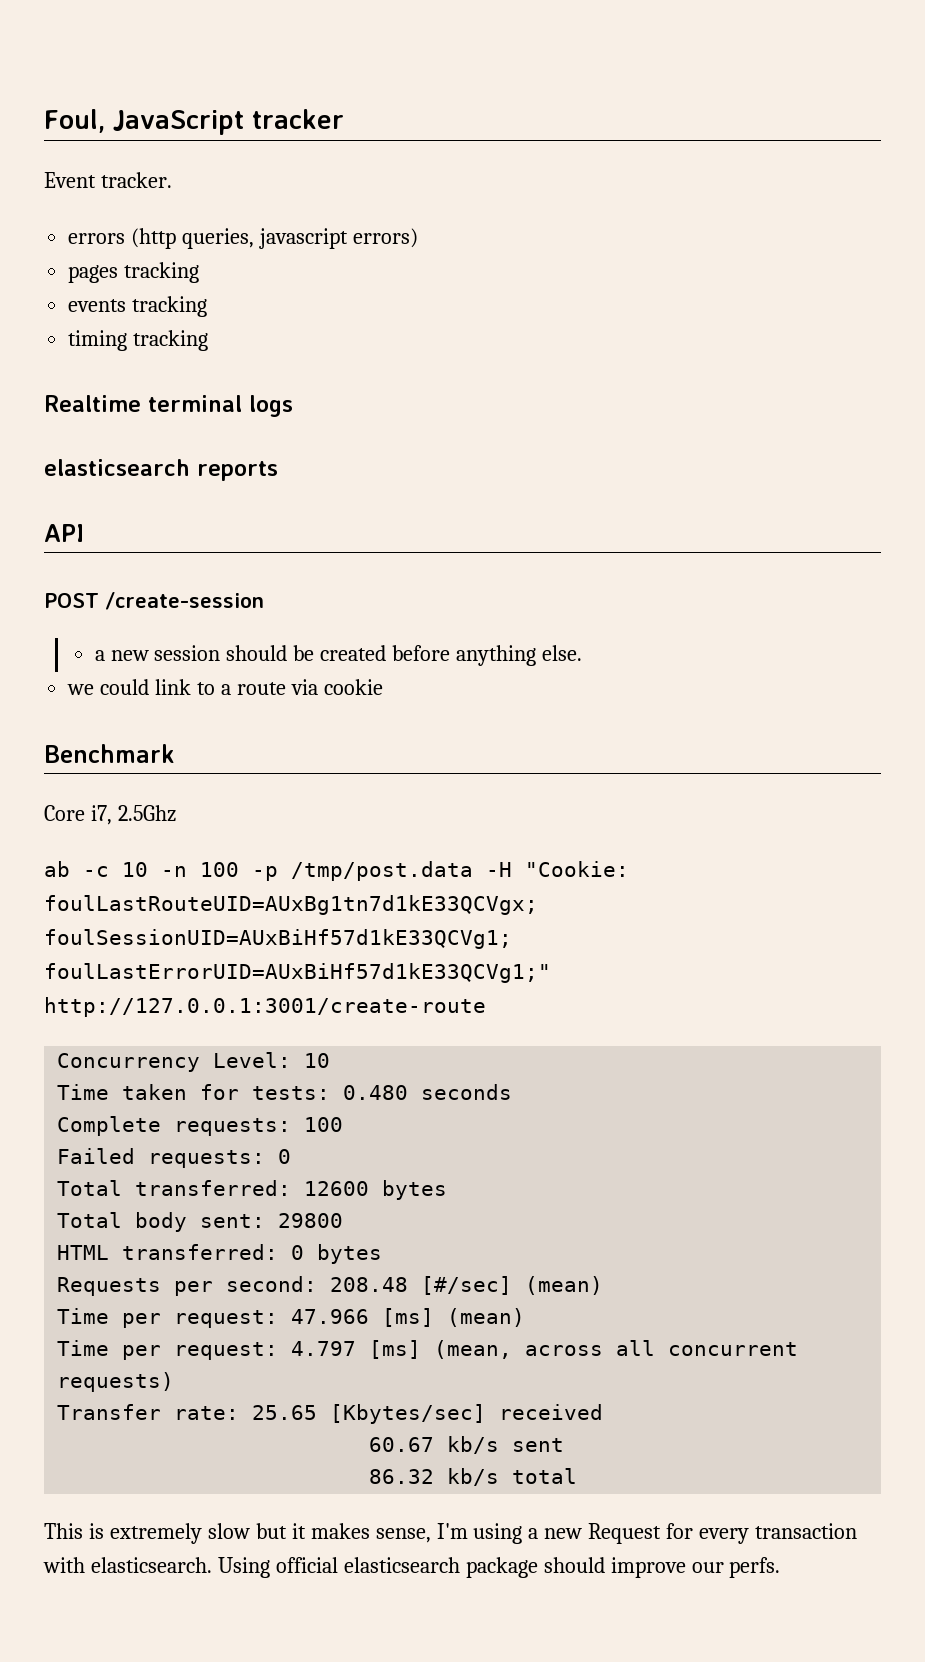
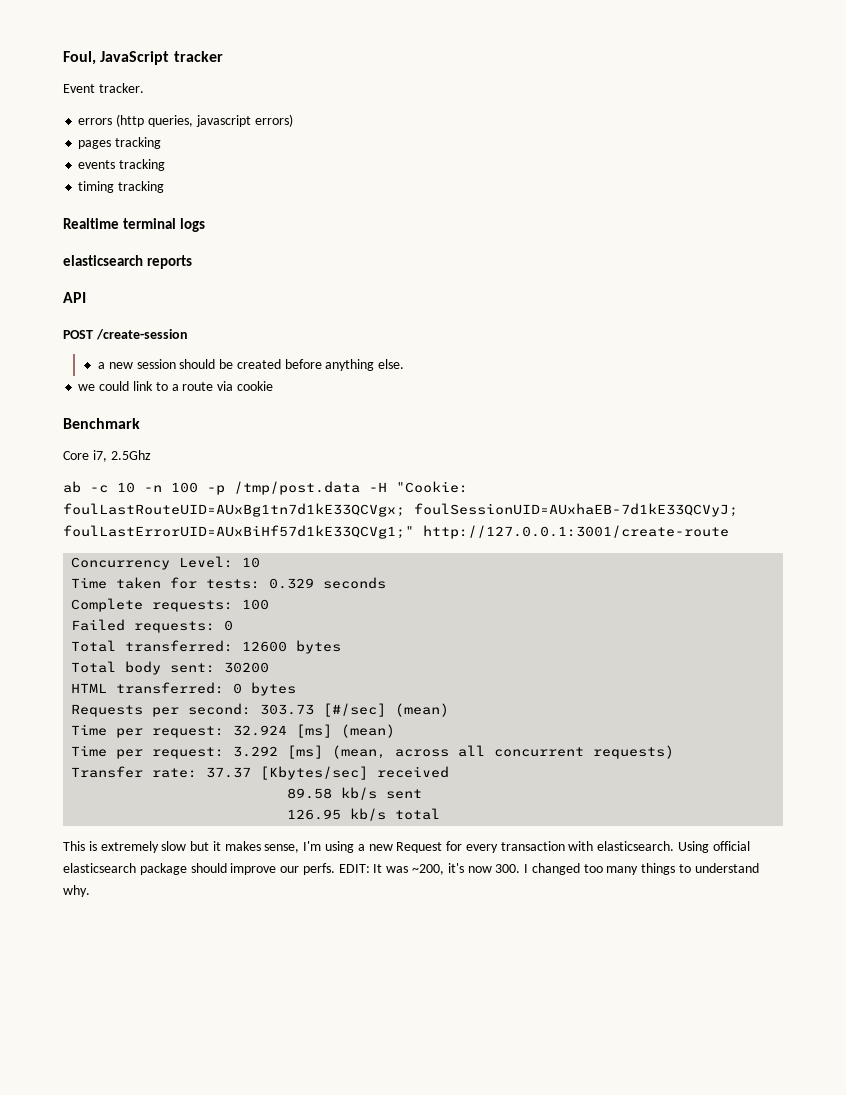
- ab -c 10 -n 100 -p /tmp/post.data -H "Cookie: foulLastRouteUID=AUxBg1tn7d1kE33QCVgx; foulSessionUID=AUxBiHf57d1kE33QCVg1; foulLastErrorUID=AUxBiHf57d1kE33QCVg1;" http://127.0.0.1:3001/create-route
+ ab -c 10 -n 100 -p /tmp/post.data -H "Cookie: foulLastRouteUID=AUxBg1tn7d1kE33QCVgx; foulSessionUID=AUxhaEB-7d1kE33QCVyJ; foulLastErrorUID=AUxBiHf57d1kE33QCVg1;" http://127.0.0.1:3001/create-route
- Time taken for tests: 0.480 seconds
+ Time taken for tests: 0.329 seconds
- Total body sent: 29800
+ Total body sent: 30200
- Requests per second: 208.48 [#/sec] (mean)
+ Requests per second: 303.73 [#/sec] (mean)
- Time per request: 47.966 [ms] (mean)
+ Time per request: 32.924 [ms] (mean)
- Time per request: 4.797 [ms] (mean, across all concurrent requests)
+ Time per request: 3.292 [ms] (mean, across all concurrent requests)
- Transfer rate: 25.65 [Kbytes/sec] received
+ Transfer rate: 37.37 [Kbytes/sec] received
- 60.67 kb/s sent
+ 89.58 kb/s sent
- 86.32 kb/s total
+ 126.95 kb/s total
+ EDIT: It was ~200, it's now 300. I changed too many things to understand why.

